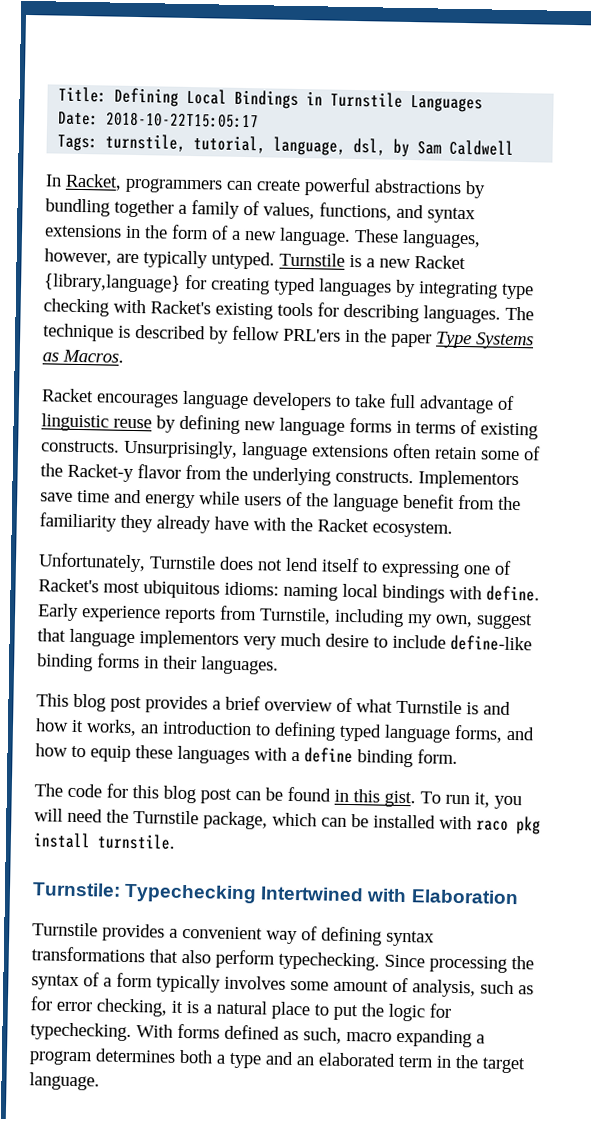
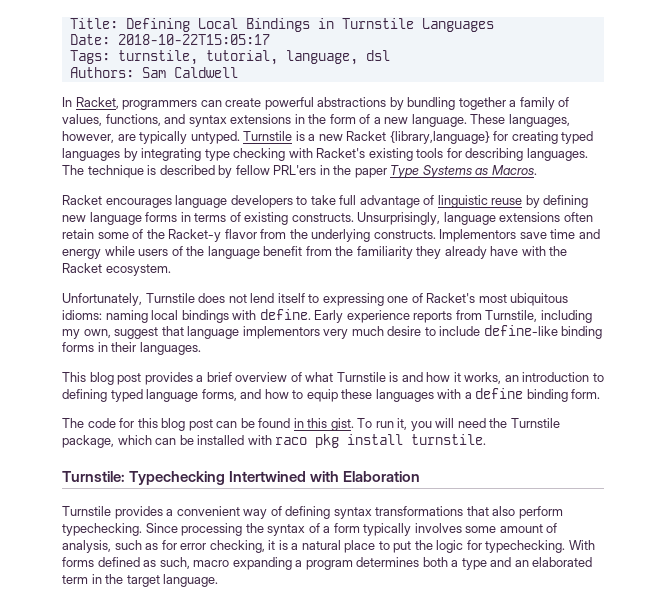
- Tags: turnstile, tutorial, language, dsl, by Sam Caldwell
+ Tags: turnstile, tutorial, language, dsl
+ Authors: Sam Caldwell

